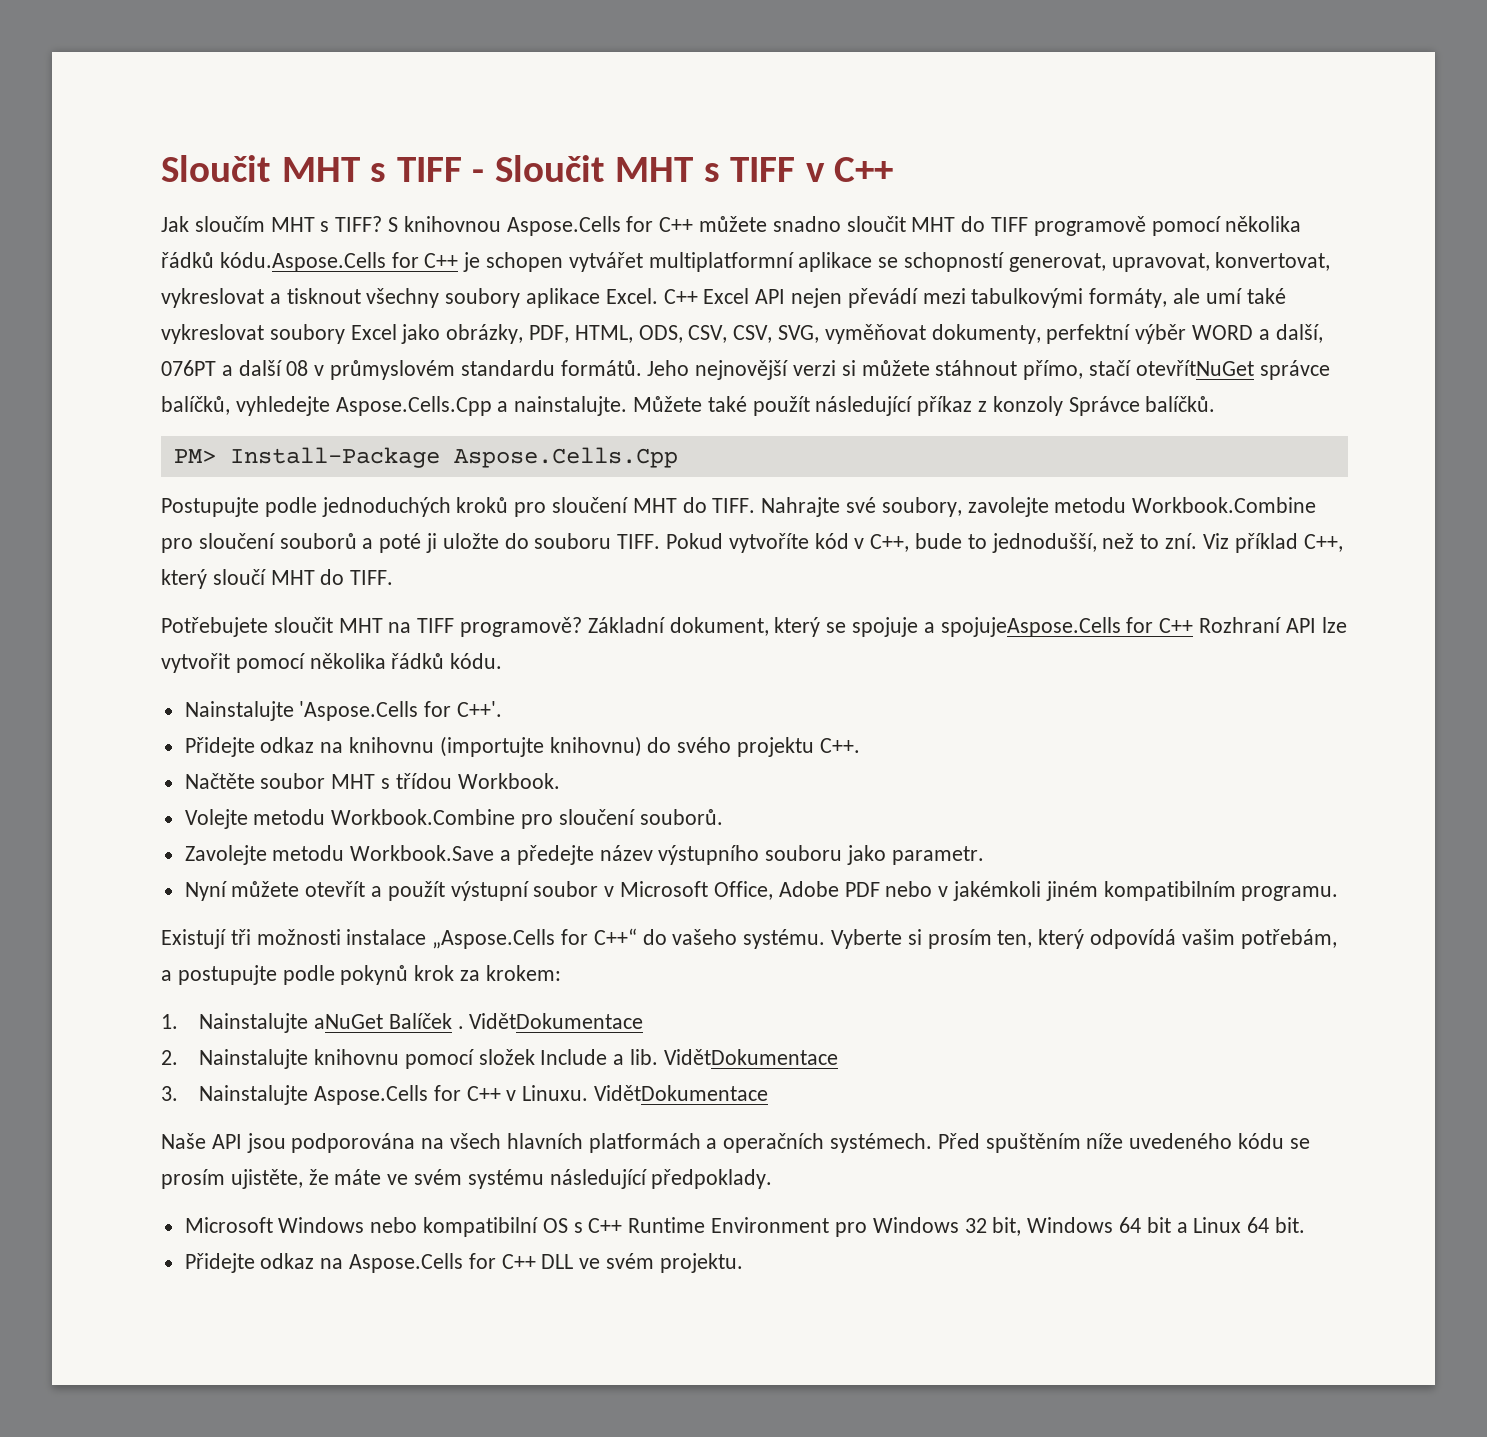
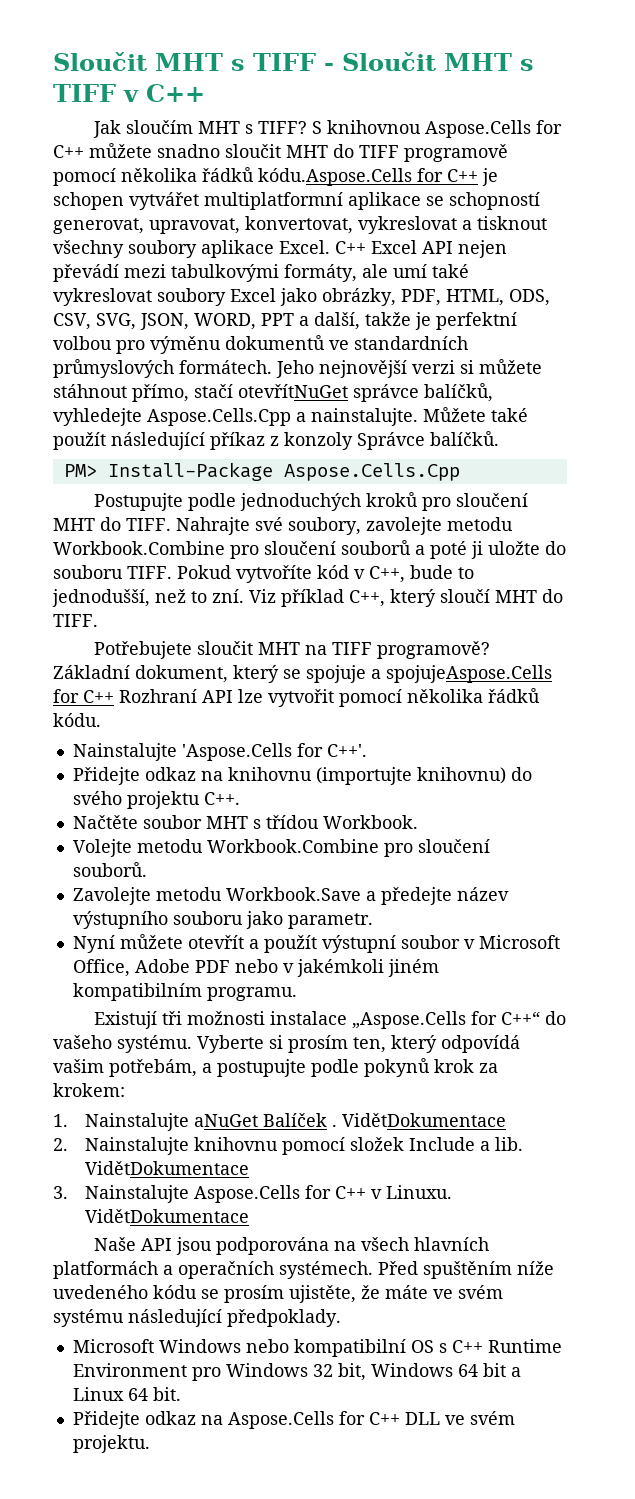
- C++ Excel API nejen převádí mezi tabulkovými formáty, ale umí také vykreslovat soubory Excel jako obrázky, PDF, HTML, ODS, CSV, CSV, SVG, vyměňovat dokumenty, perfektní výběr WORD a další, 076PT a další 08 v průmyslovém standardu formátů.
+ C++ Excel API nejen převádí mezi tabulkovými formáty, ale umí také vykreslovat soubory Excel jako obrázky, PDF, HTML, ODS, CSV, SVG, JSON, WORD, PPT a další, takže je perfektní volbou pro výměnu dokumentů ve standardních průmyslových formátech.

